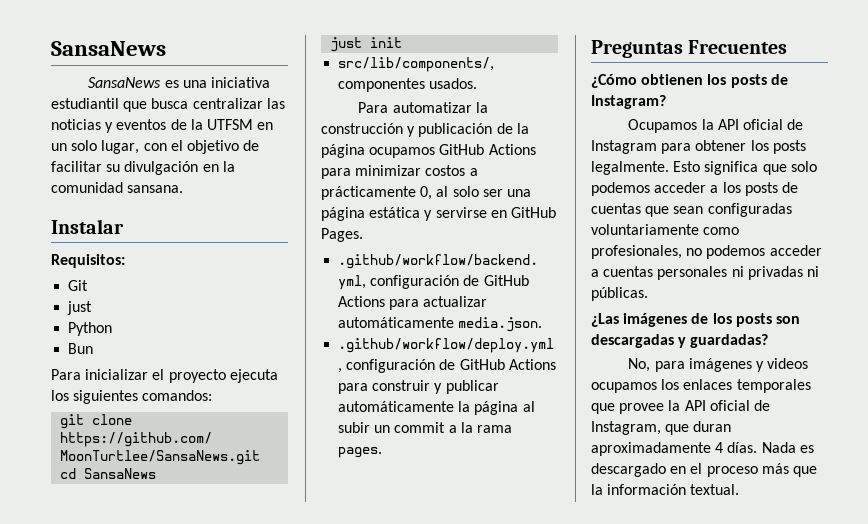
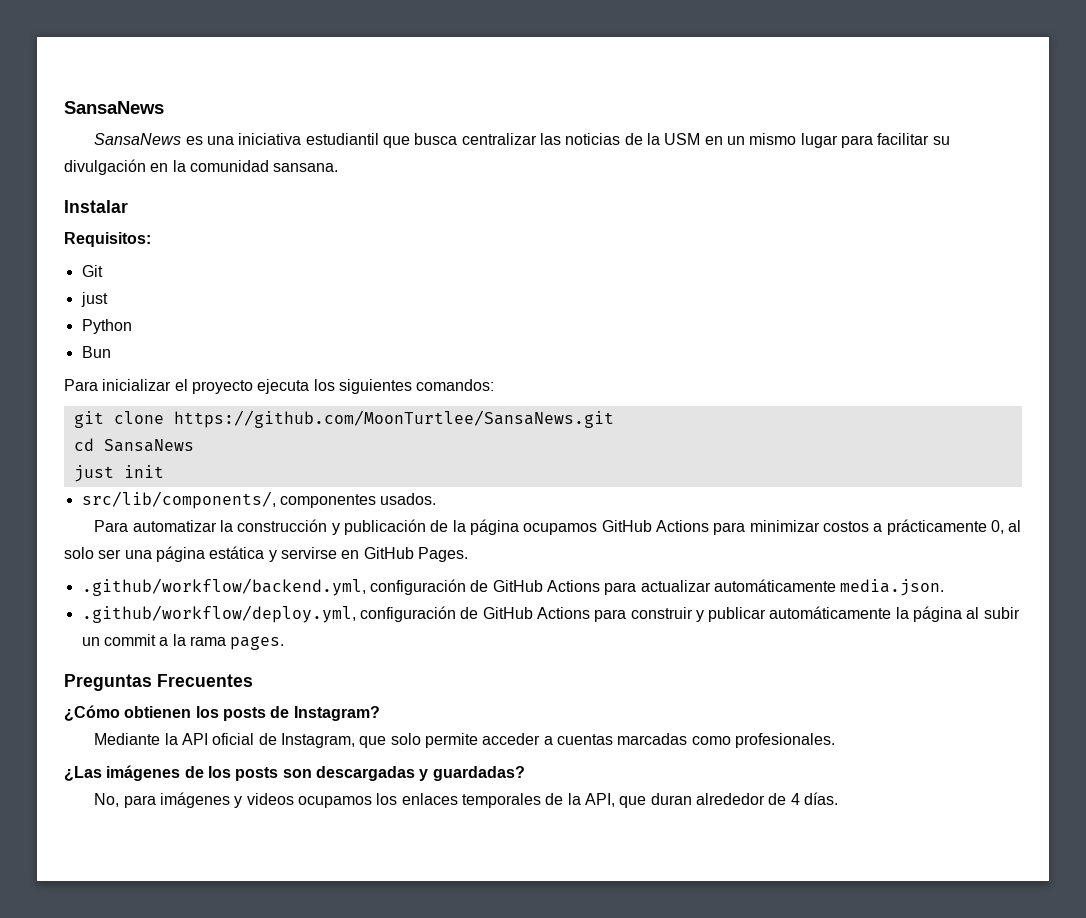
- SansaNews es una iniciativa estudiantil que busca centralizar las noticias y eventos de la UTFSM en un solo lugar, con el objetivo de facilitar su divulgación en la comunidad sansana.
+ SansaNews es una iniciativa estudiantil que busca centralizar las noticias de la USM en un mismo lugar para facilitar su divulgación en la comunidad sansana.
- Ocupamos la API oficial de Instagram para obtener los posts legalmente. Esto significa que solo podemos acceder a los posts de cuentas que sean configuradas voluntariamente como profesionales, no podemos acceder a cuentas personales ni privadas ni públicas.
+ Mediante la API oficial de Instagram, que solo permite acceder a cuentas marcadas como profesionales.
- No, para imágenes y videos ocupamos los enlaces temporales que provee la API oficial de Instagram, que duran aproximadamente 4 días. Nada es descargado en el proceso más que la información textual.
+ No, para imágenes y videos ocupamos los enlaces temporales de la API, que duran alrededor de 4 días.

